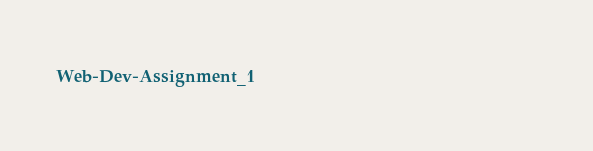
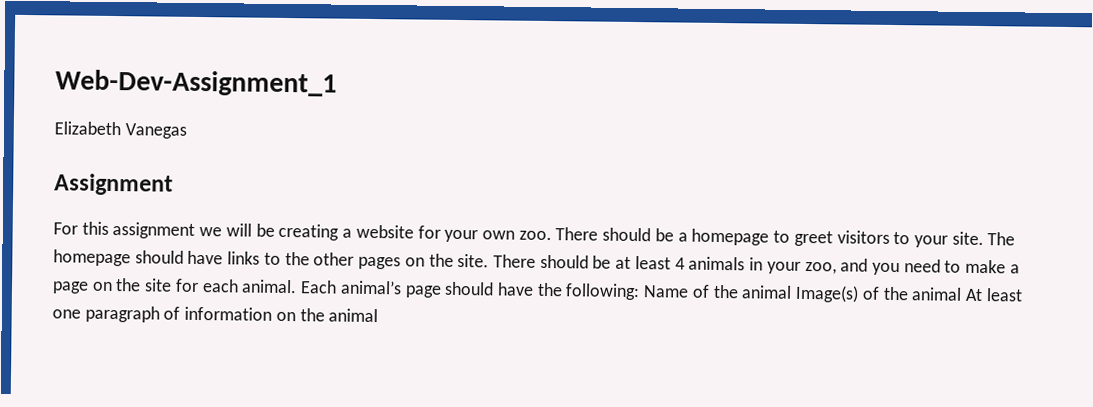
+ Elizabeth Vanegas
+ Assignment
+ For this assignment we will be creating a website for your own zoo. There should be a homepage to greet visitors to your site. The homepage should have links to the other pages on the site. There should be at least 4 animals in your zoo, and you need to make a page on the site for each animal. Each animal’s page should have the following: Name of the animal Image(s) of the animal At least one paragraph of information on the animal

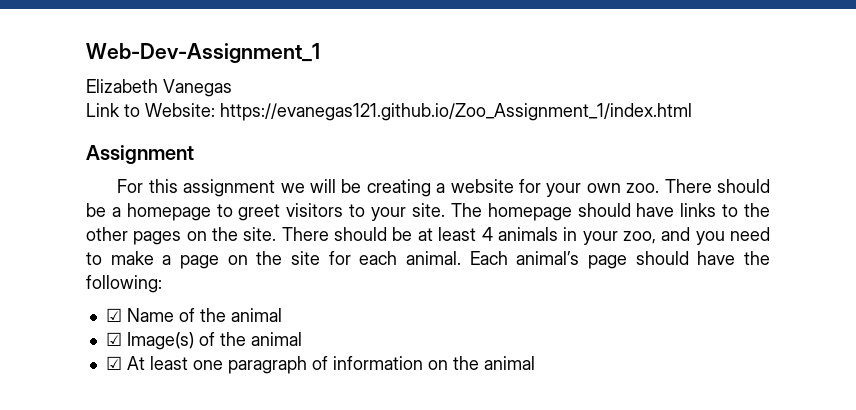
+ Link to Website: https://evanegas121.github.io/Zoo_Assignment_1/index.html
- Each animal’s page should have the following: Name of the animal Image(s) of the animal At least one paragraph of information on the animal
+ Each animal’s page should have the following:
+ ☑ Name of the animal
+ ☑ Image(s) of the animal
+ ☑ At least one paragraph of information on the animal

